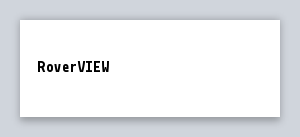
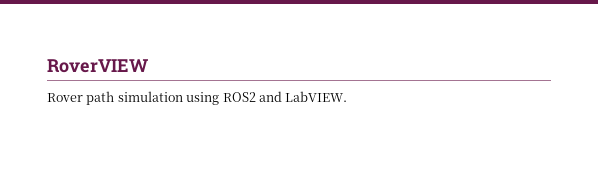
+ Rover path simulation using ROS2 and LabVIEW.

